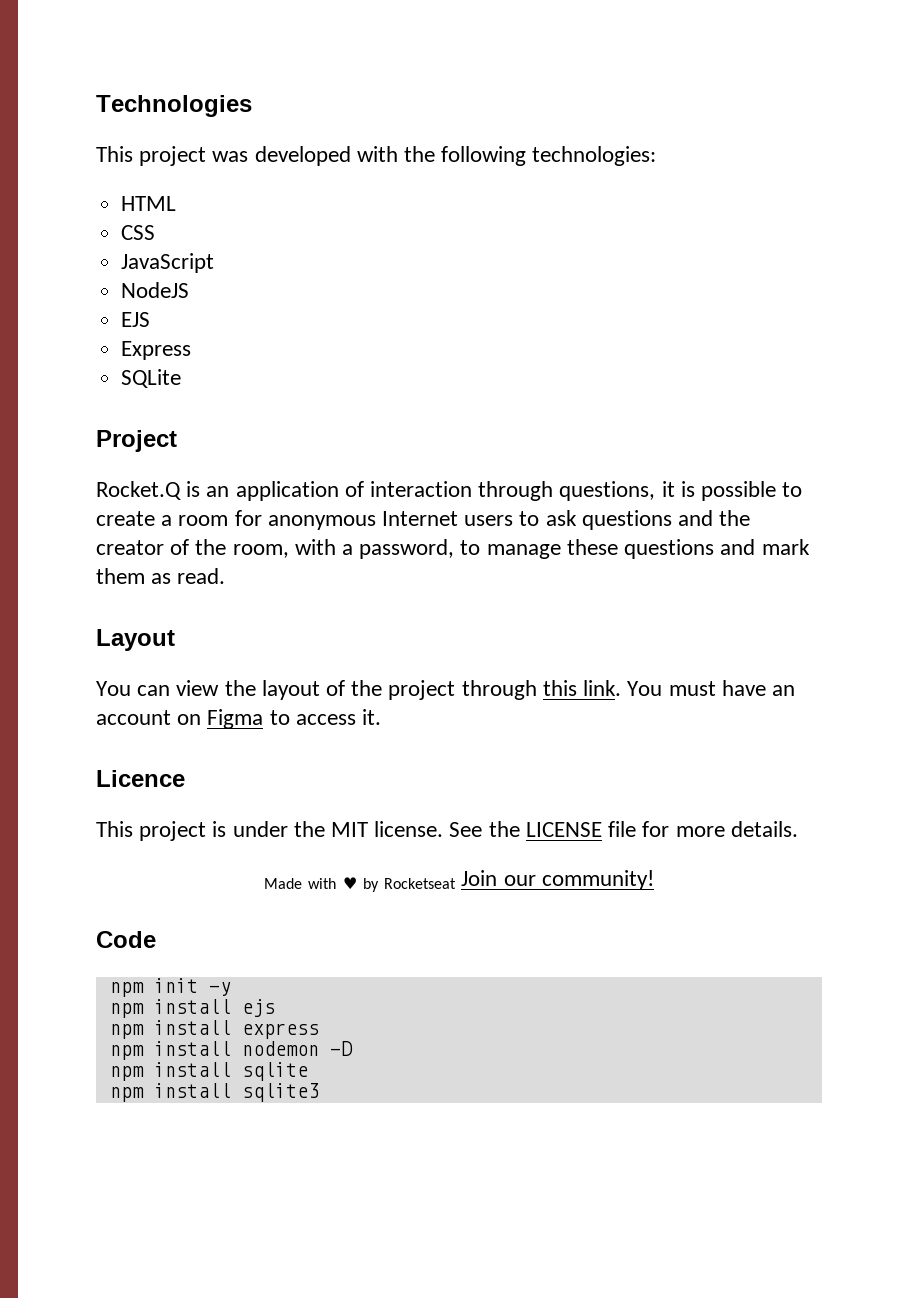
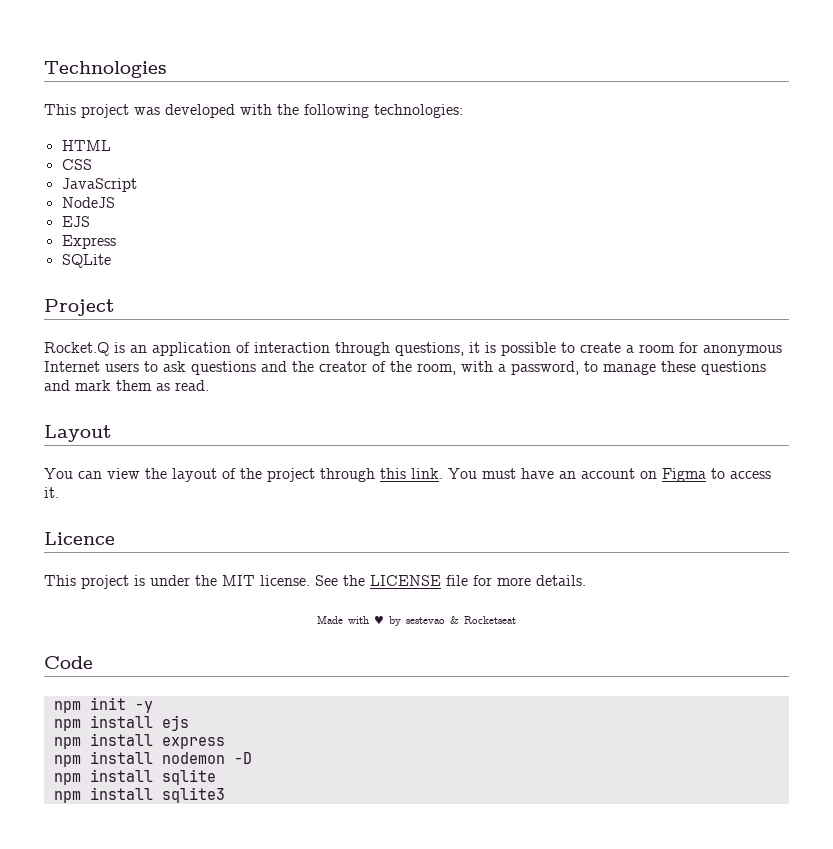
- Made with ♥ by Rocketseat Join our community!
+ Made with ♥ by sestevao & Rocketseat

